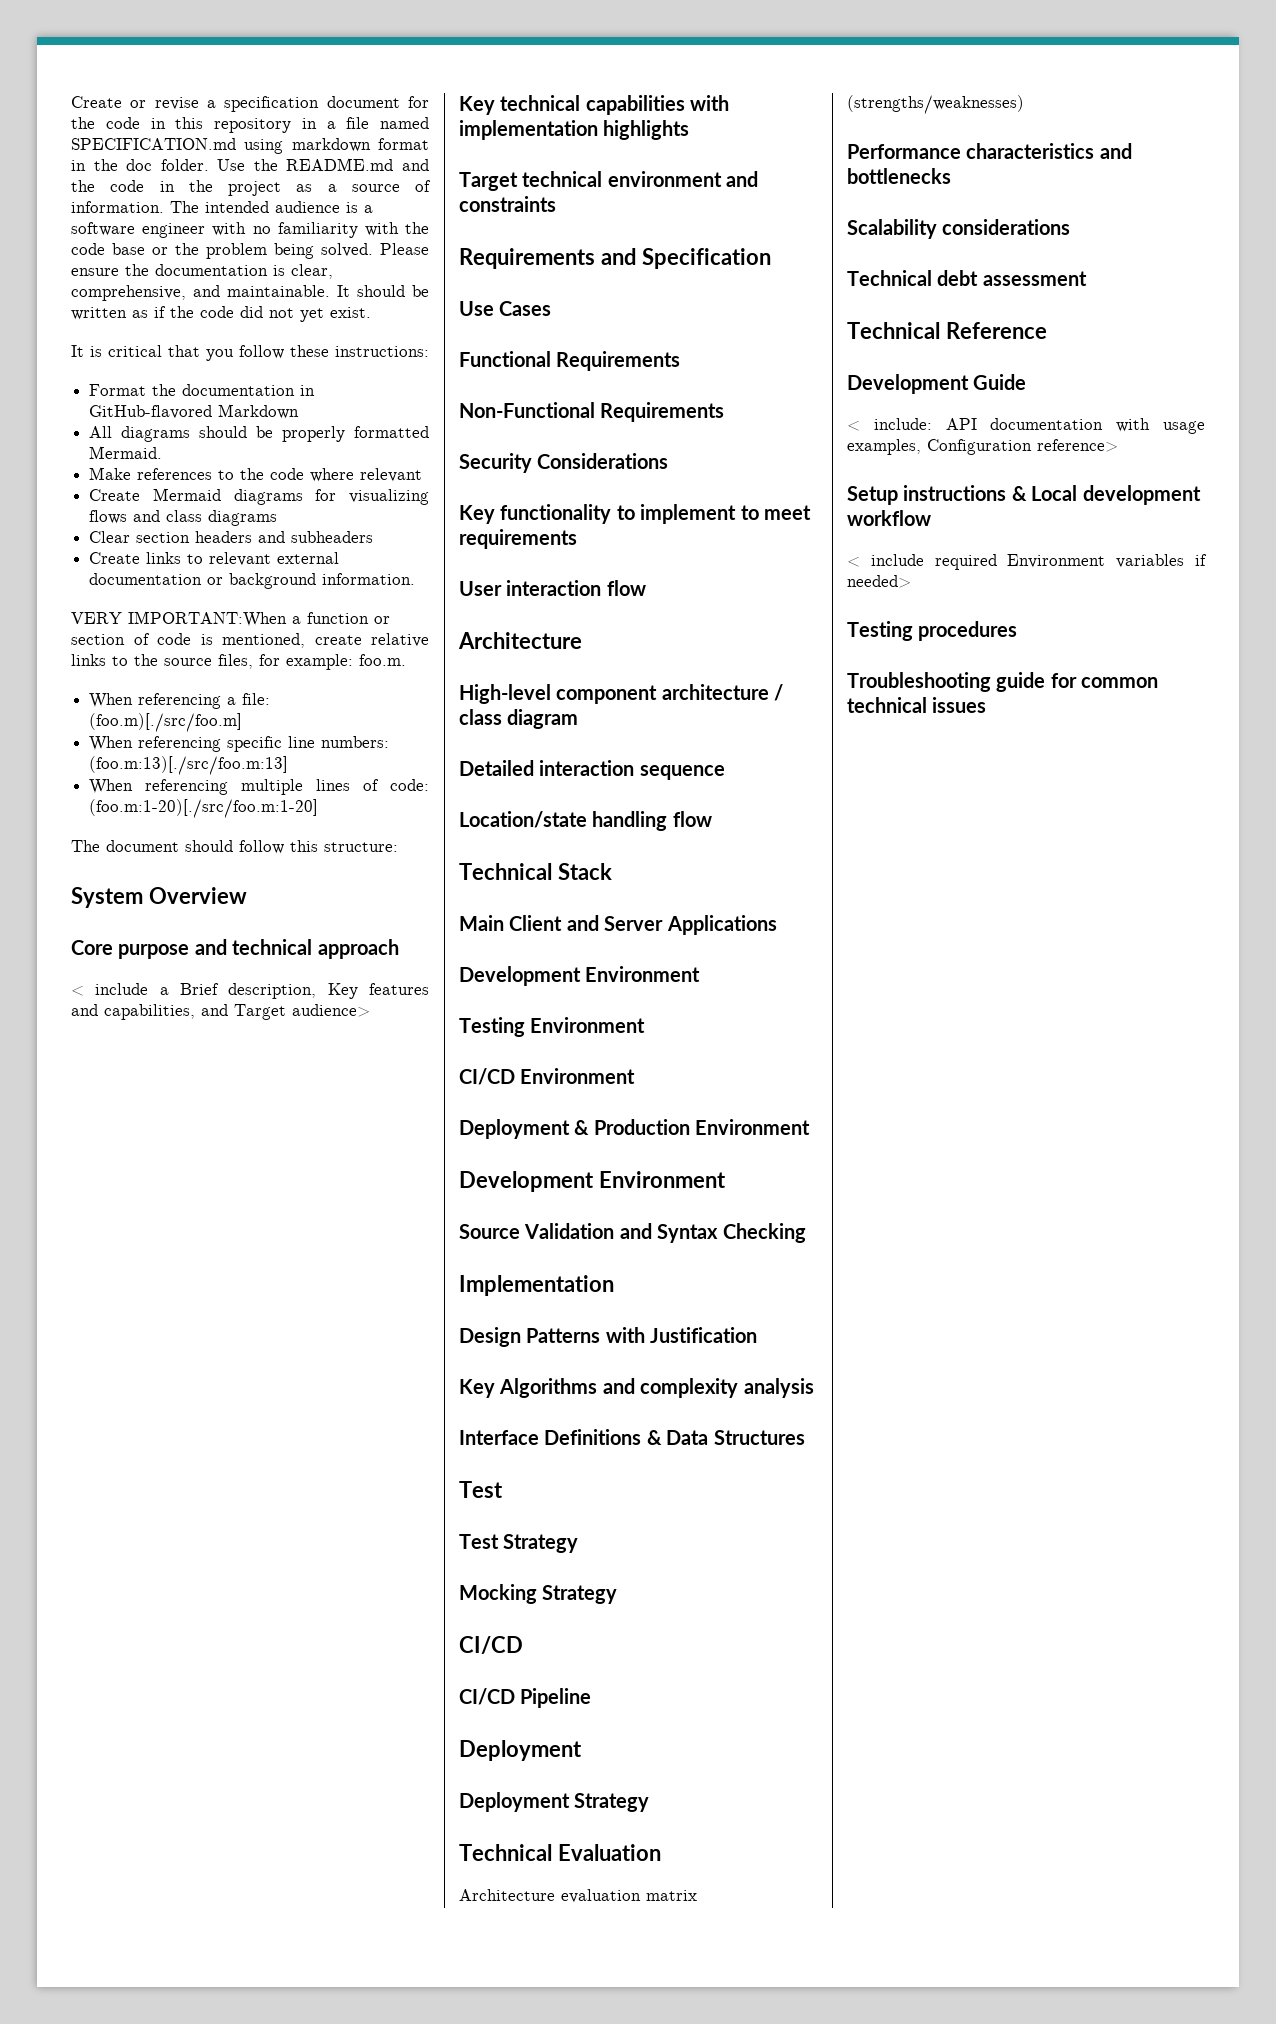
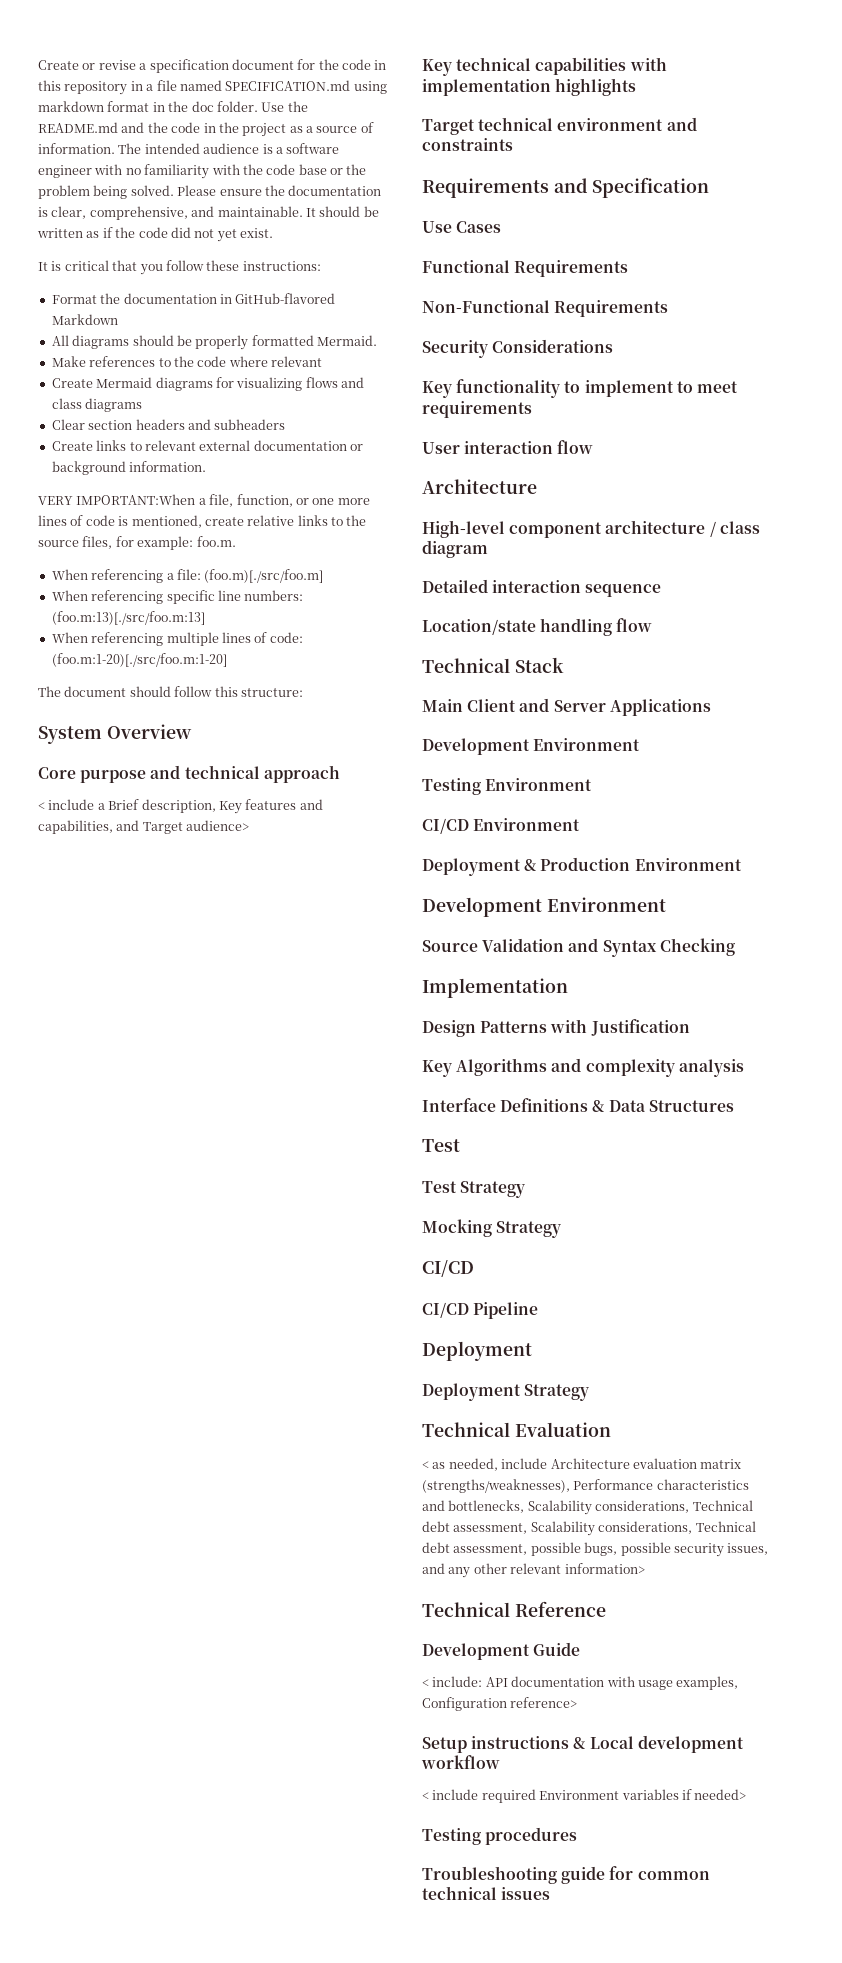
- VERY IMPORTANT:When a function or section of code is mentioned, create relative links to the source files, for example: foo.m.
+ VERY IMPORTANT:When a file, function, or one more lines of code is mentioned, create relative links to the source files, for example: foo.m.
- Architecture evaluation matrix (strengths/weaknesses)
- Performance characteristics and bottlenecks
- Scalability considerations
- Technical debt assessment
+ < as needed, include Architecture evaluation matrix (strengths/weaknesses), Performance characteristics and bottlenecks, Scalability considerations, Technical debt assessment, Scalability considerations, Technical debt assessment, possible bugs, possible security issues, and any other relevant information>

